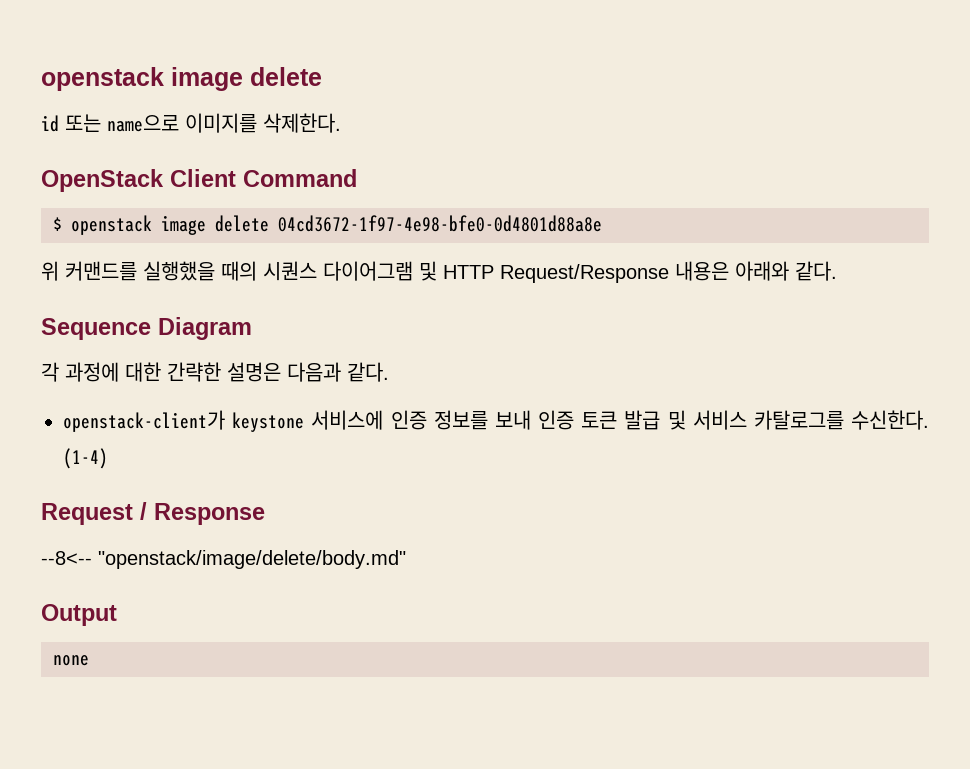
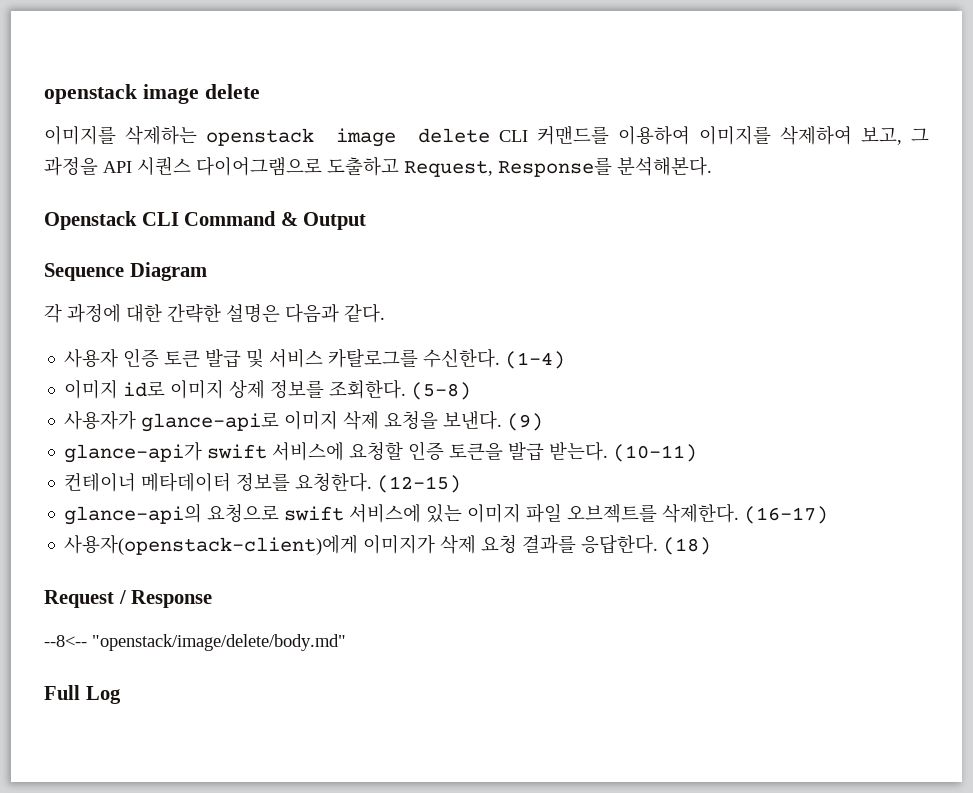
- id 또는 name으로 이미지를 삭제한다.
- OpenStack Client Command
- $ openstack image delete 04cd3672-1f97-4e98-bfe0-0d4801d88a8e
- 위 커맨드를 실행했을 때의 시퀀스 다이어그램 및 HTTP Request/Response 내용은 아래와 같다.
+ 이미지를 삭제하는 openstack image delete CLI 커맨드를 이용하여 이미지를 삭제하여 보고, 그 과정을 API 시퀀스 다이어그램으로 도출하고 Request, Response를 분석해본다.
+ Openstack CLI Command & Output
- openstack-client가 keystone 서비스에 인증 정보를 보내 인증 토큰 발급 및 서비스 카탈로그를 수신한다.
+ 사용자 인증 토큰 발급 및 서비스 카탈로그를 수신한다.
+ 이미지 id로 이미지 상제 정보를 조회한다. (5-8)
+ 사용자가 glance-api로 이미지 삭제 요청을 보낸다. (9)
+ glance-api가 swift 서비스에 요청할 인증 토큰을 발급 받는다. (10-11)
+ 컨테이너 메타데이터 정보를 요청한다. (12-15)
+ glance-api의 요청으로 swift 서비스에 있는 이미지 파일 오브젝트를 삭제한다. (16-17)
+ 사용자(openstack-client)에게 이미지가 삭제 요청 결과를 응답한다. (18)
- Output
- none
+ Full Log

